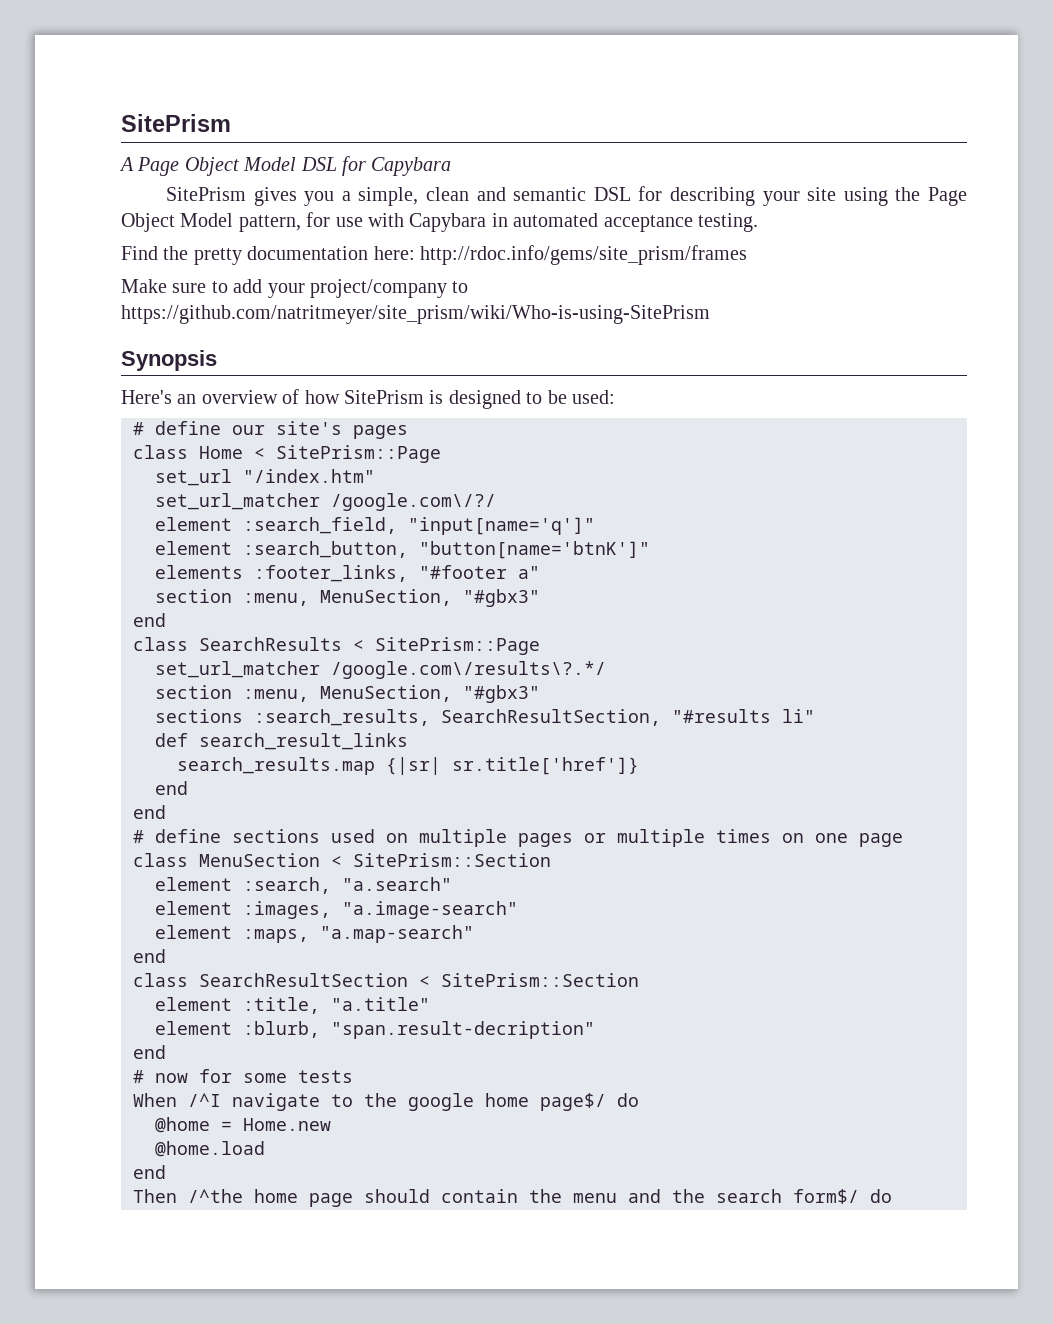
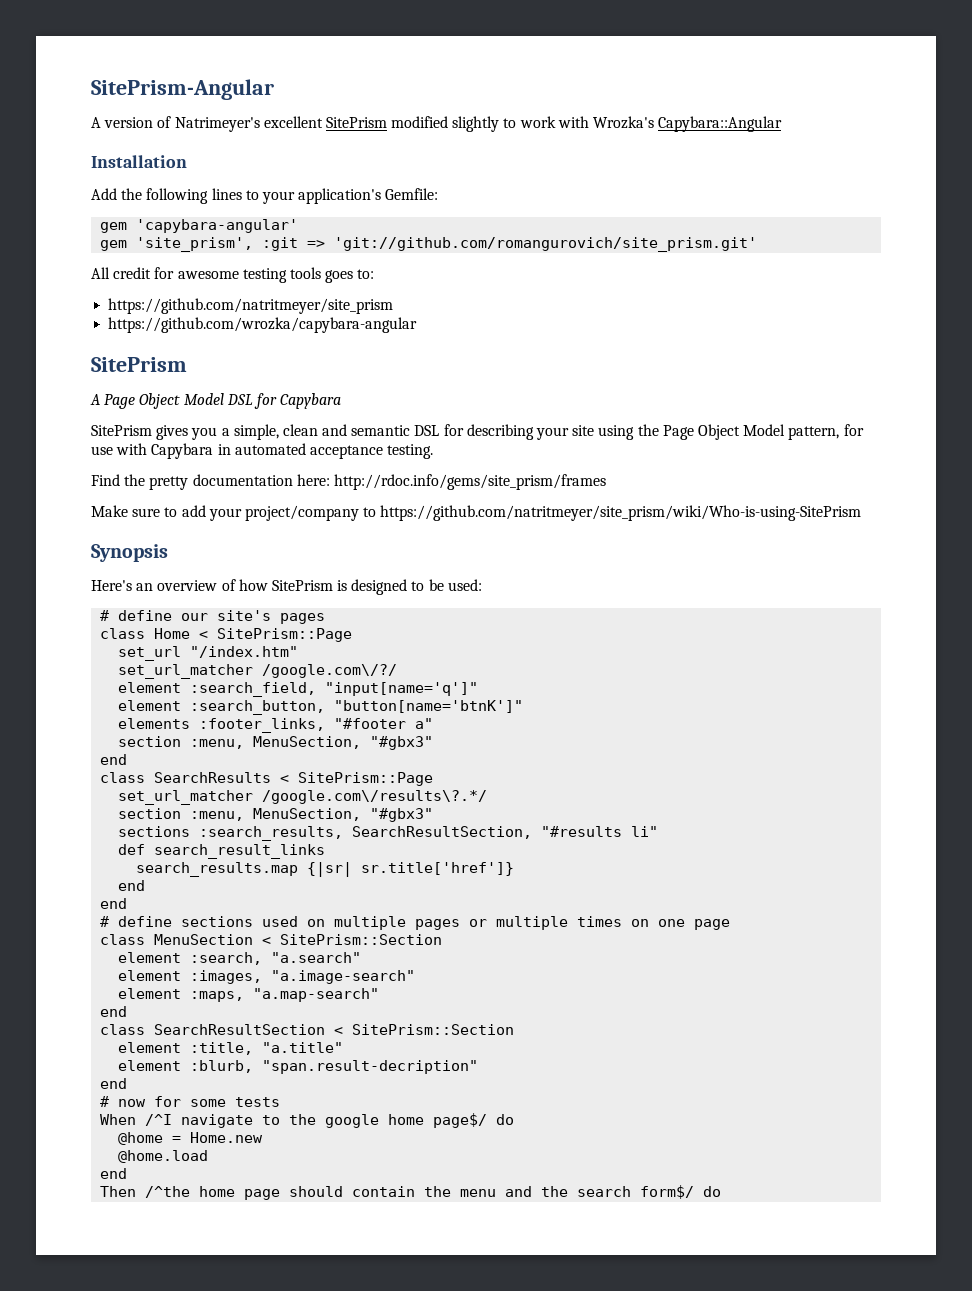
+ SitePrism-Angular
+ A version of Natrimeyer's excellent SitePrism modified slightly to work with Wrozka's Capybara::Angular
+ Installation
+ Add the following lines to your application's Gemfile:
+ gem 'capybara-angular'
+ gem 'site_prism', :git => 'git://github.com/romangurovich/site_prism.git'
+ All credit for awesome testing tools goes to:
+ https://github.com/natritmeyer/site_prism
+ https://github.com/wrozka/capybara-angular

